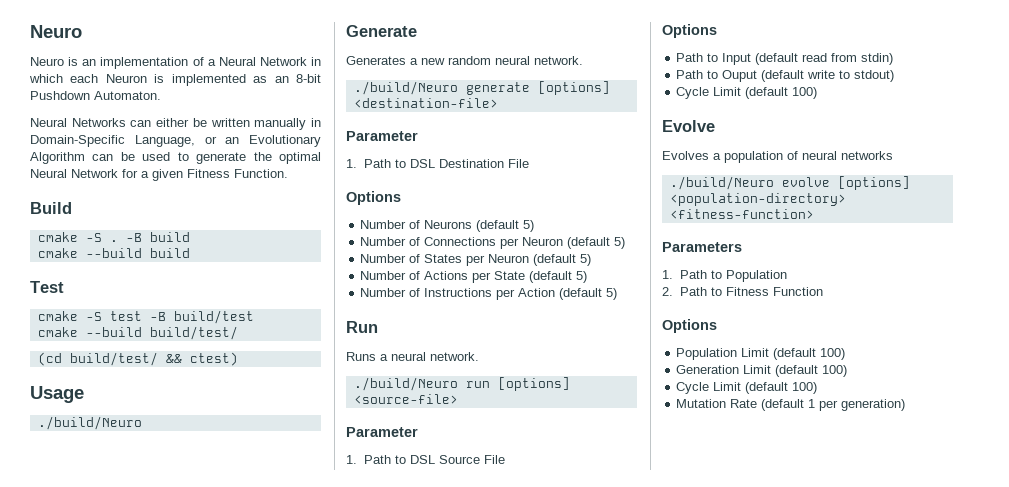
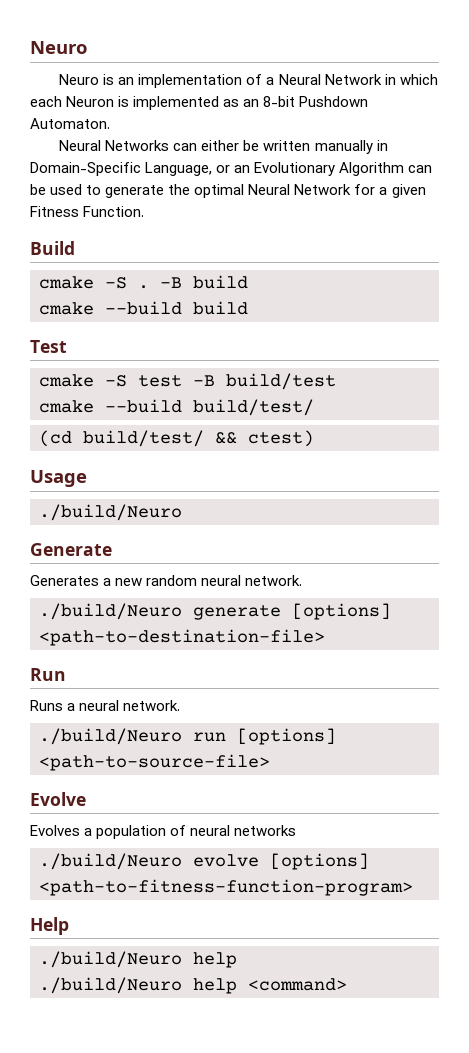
- ./build/Neuro generate [options] <destination-file>
- Parameter
- 1. Path to DSL Destination File
- Options
- Number of Neurons (default 5)
- Number of Connections per Neuron (default 5)
- Number of States per Neuron (default 5)
- Number of Actions per State (default 5)
- Number of Instructions per Action (default 5)
+ ./build/Neuro generate [options] <path-to-destination-file>
- ./build/Neuro run [options] <source-file>
- Parameter
- 1. Path to DSL Source File
- Options
- Path to Input (default read from stdin)
- Path to Ouput (default write to stdout)
- Cycle Limit (default 100)
+ ./build/Neuro run [options] <path-to-source-file>
- ./build/Neuro evolve [options] <population-directory> <fitness-function>
- Parameters
- 1. Path to Population
- 2. Path to Fitness Function
- Options
- Population Limit (default 100)
- Generation Limit (default 100)
- Cycle Limit (default 100)
- Mutation Rate (default 1 per generation)
+ ./build/Neuro evolve [options] <path-to-fitness-function-program>
+ Help
+ ./build/Neuro help
+ ./build/Neuro help <command>

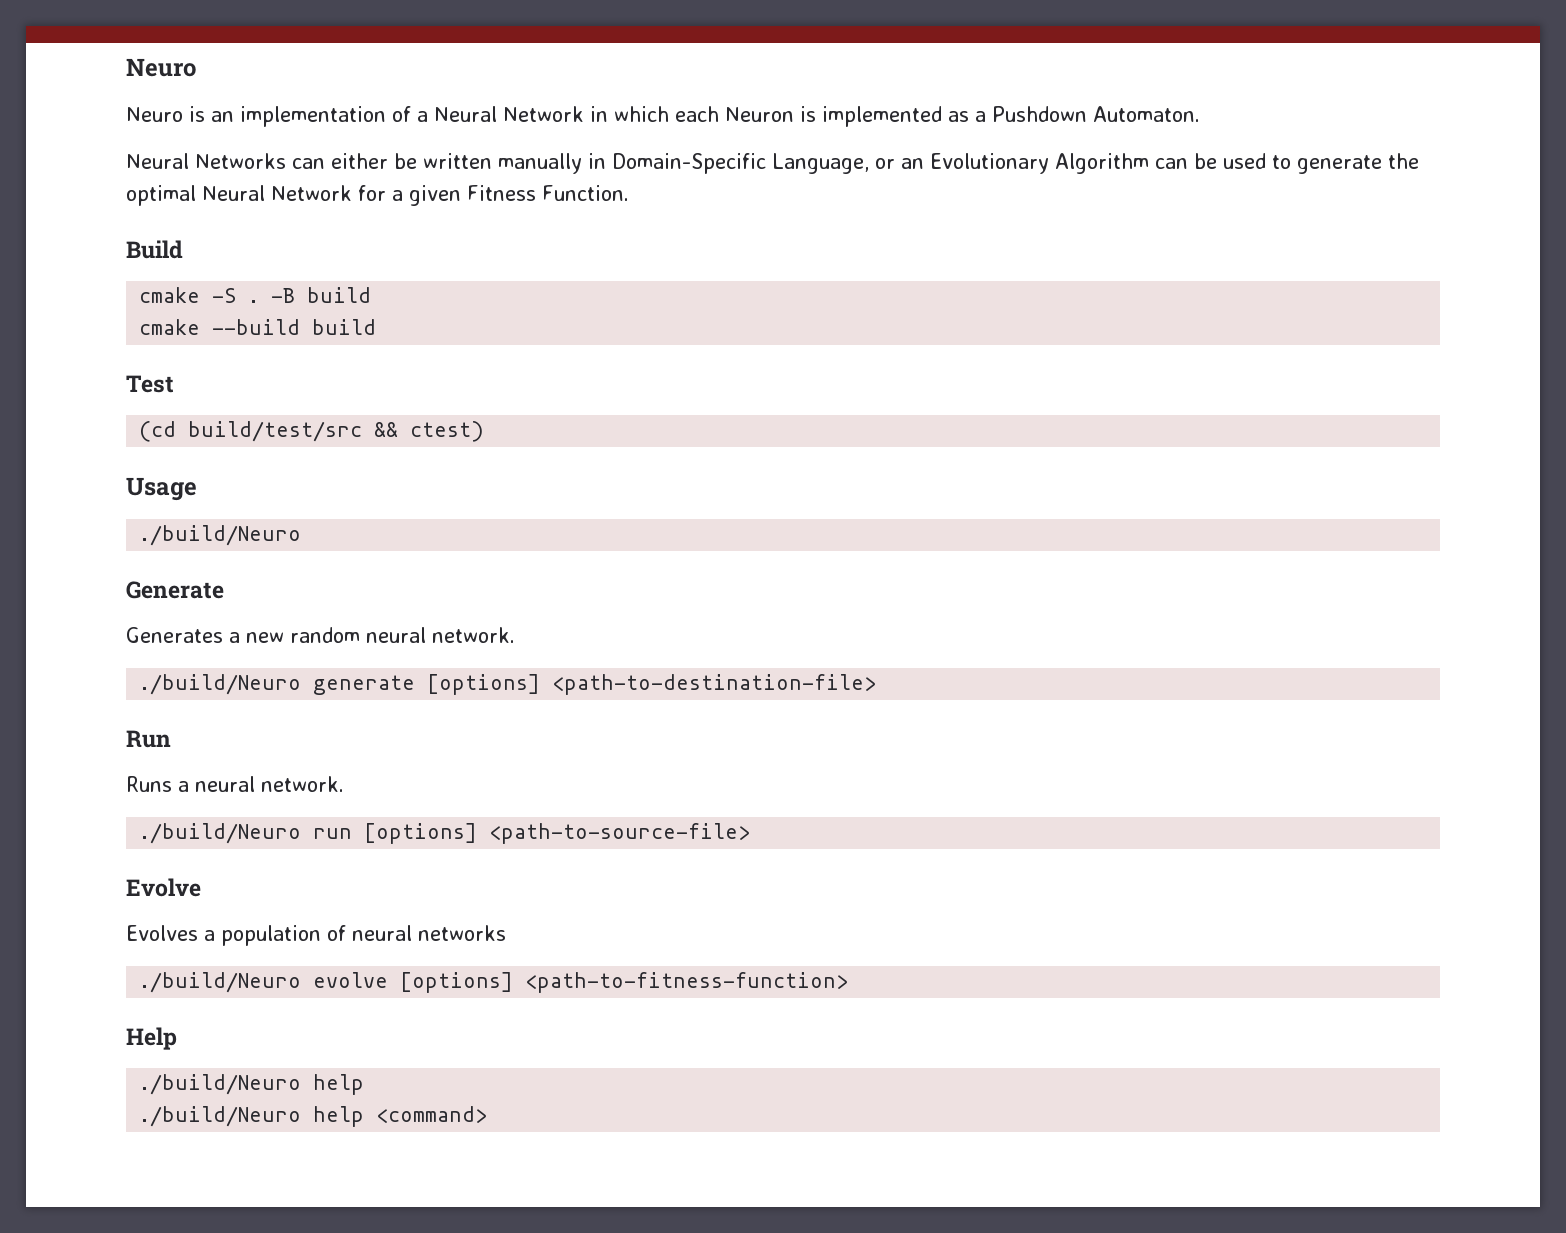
- Neuro is an implementation of a Neural Network in which each Neuron is implemented as an 8-bit Pushdown Automaton.
+ Neuro is an implementation of a Neural Network in which each Neuron is implemented as a Pushdown Automaton.
- cmake -S test -B build/test
- cmake --build build/test/
- (cd build/test/ && ctest)
+ (cd build/test/src && ctest)
- ./build/Neuro evolve [options] <path-to-fitness-function-program>
+ ./build/Neuro evolve [options] <path-to-fitness-function>

